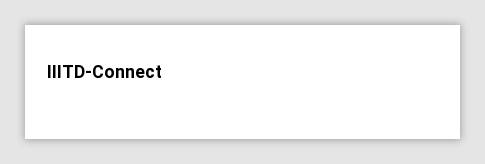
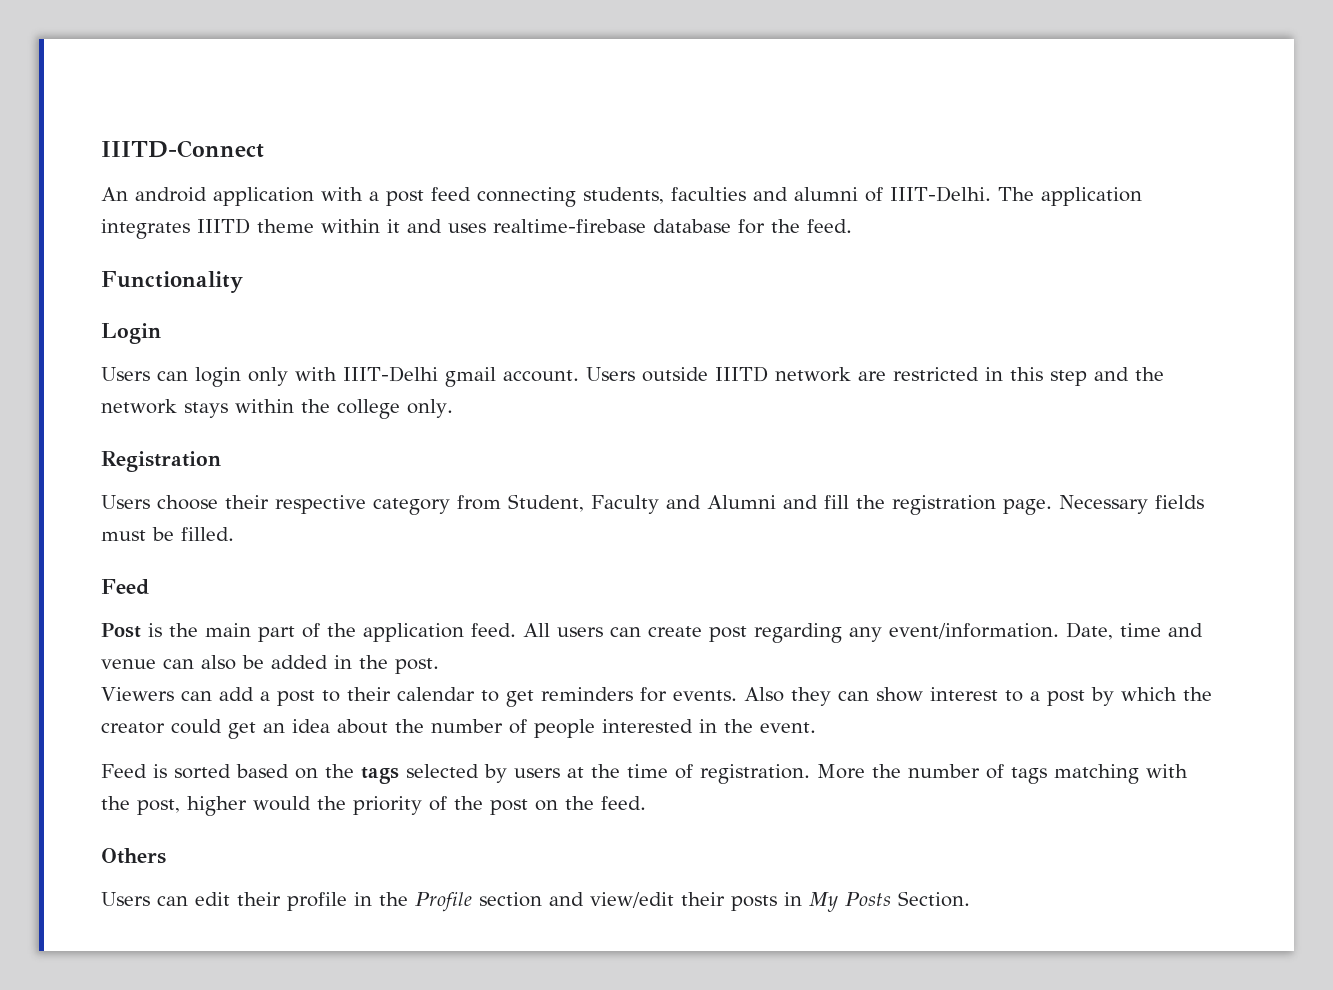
+ An android application with a post feed connecting students, faculties and alumni of IIIT-Delhi. The application integrates IIITD theme within it and uses realtime-firebase database for the feed.
+ Functionality
+ Login
+ Users can login only with IIIT-Delhi gmail account. Users outside IIITD network are restricted in this step and the network stays within the college only.
+ Registration
+ Users choose their respective category from Student, Faculty and Alumni and fill the registration page. Necessary fields must be filled.
+ Feed
+ Post is the main part of the application feed. All users can create post regarding any event/information. Date, time and venue can also be added in the post.
+ Viewers can add a post to their calendar to get reminders for events. Also they can show interest to a post by which the creator could get an idea about the number of people interested in the event.
+ Feed is sorted based on the tags selected by users at the time of registration. More the number of tags matching with the post, higher would the priority of the post on the feed.
+ Others
+ Users can edit their profile in the Profile section and view/edit their posts in My Posts Section.

